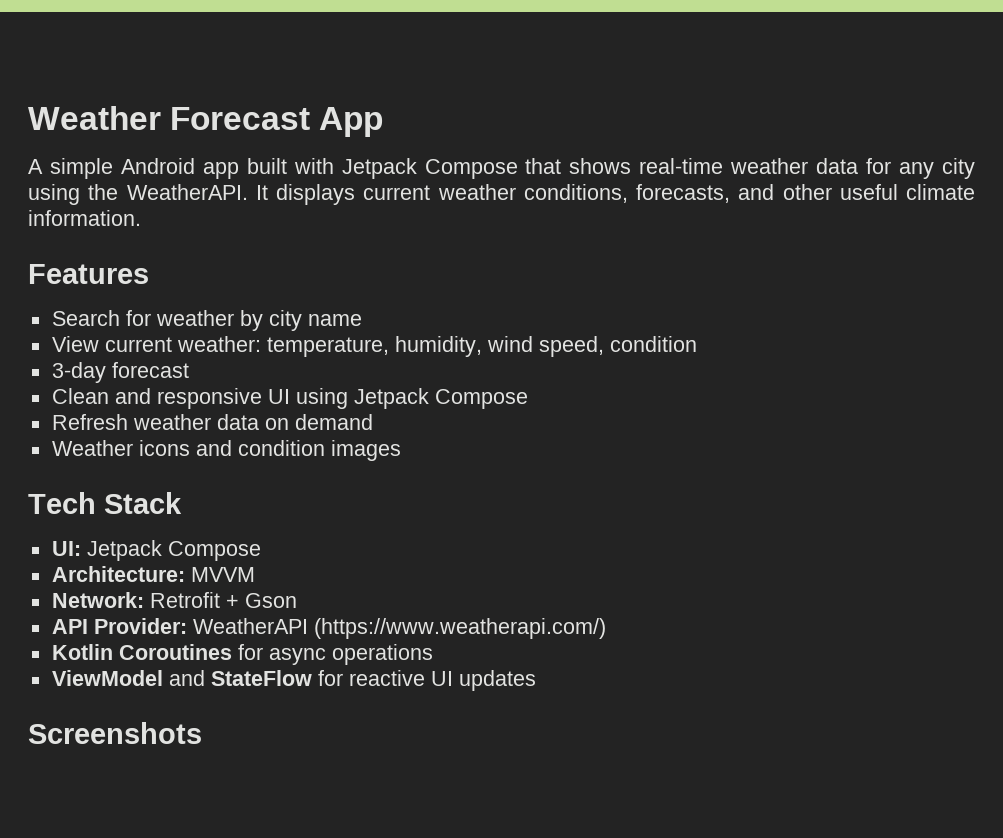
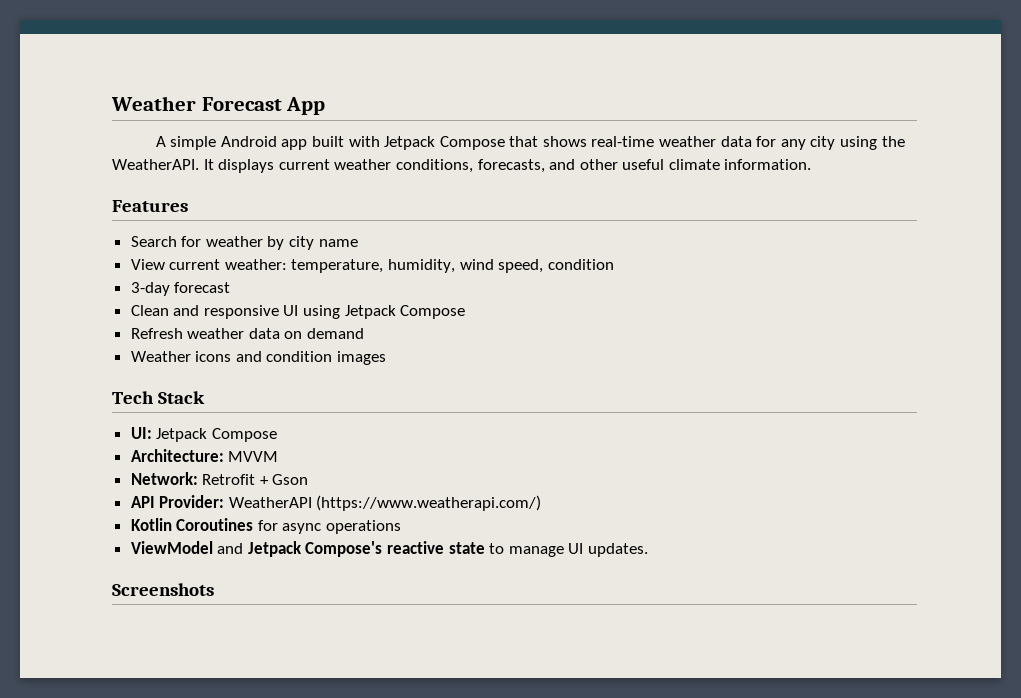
- ViewModel and StateFlow for reactive UI updates
+ ViewModel and Jetpack Compose's reactive state to manage UI updates.

